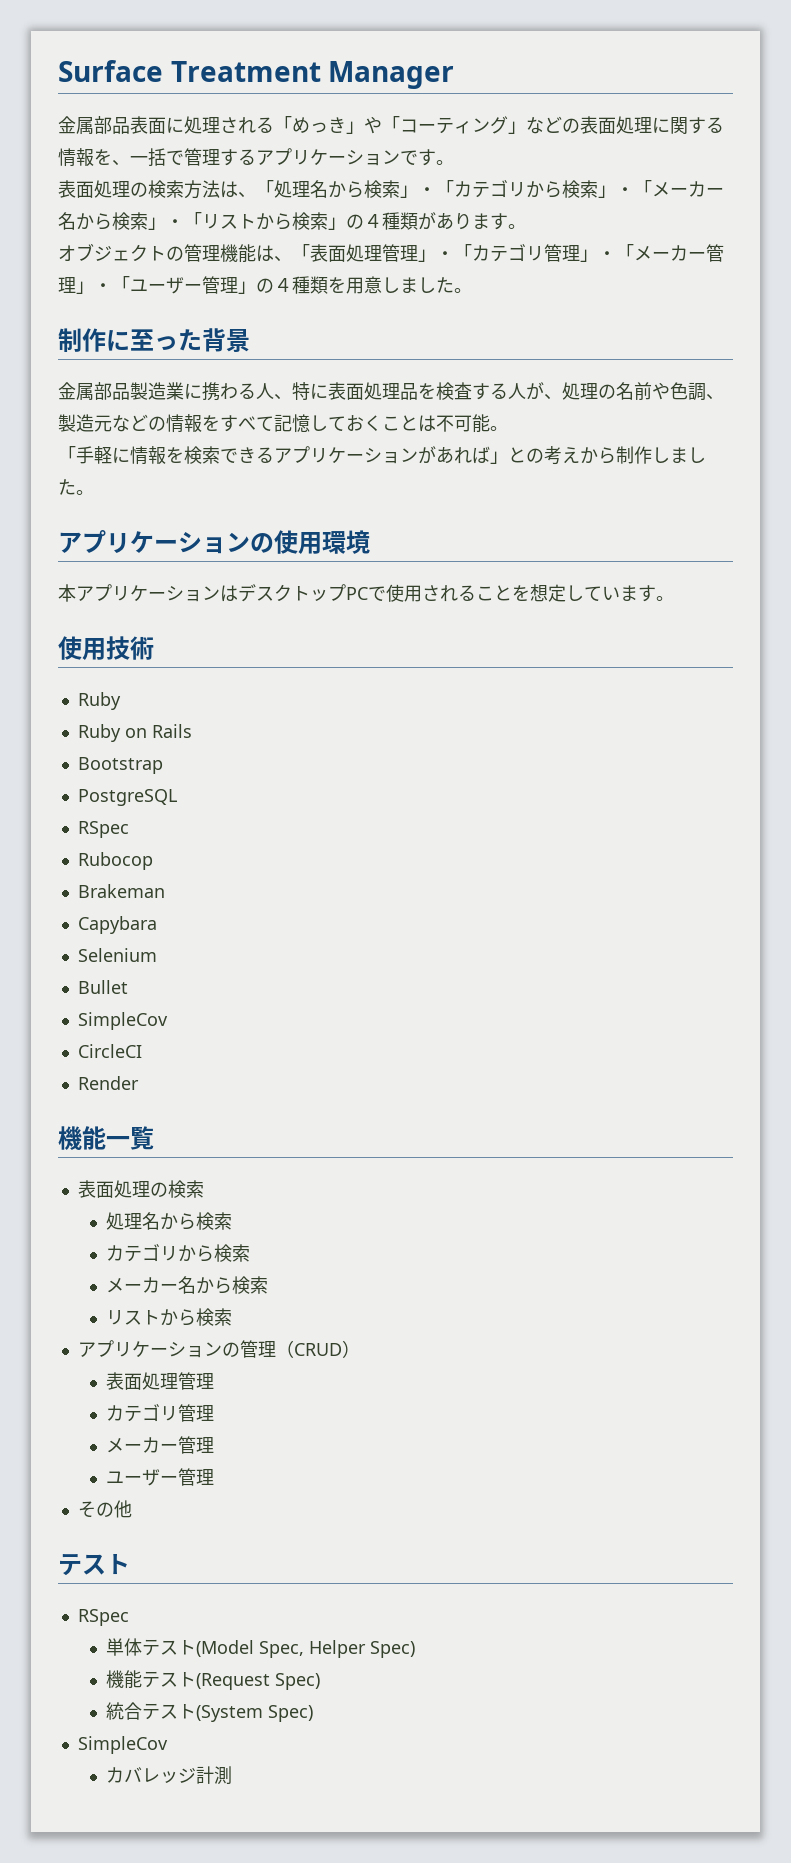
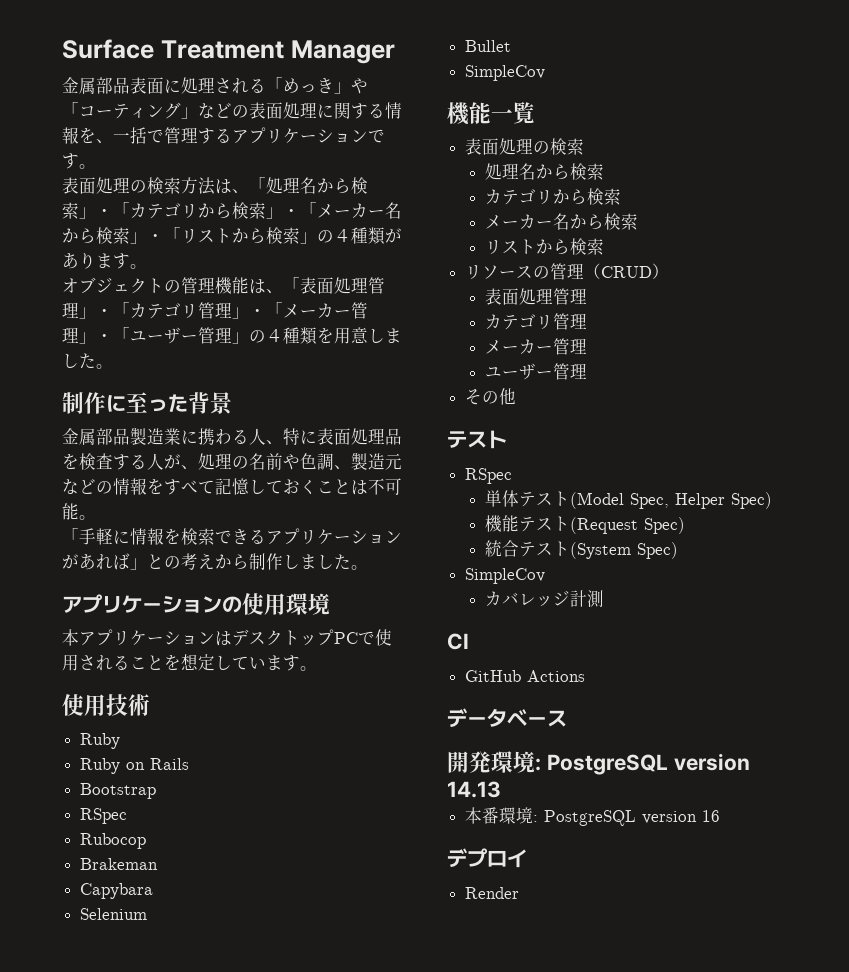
- PostgreSQL
- CircleCI
- Render
- アプリケーションの管理（CRUD）
+ リソースの管理（CRUD）
+ CI
+ GitHub Actions
+ データベース
+ 開発環境: PostgreSQL version 14.13
+ 本番環境: PostgreSQL version 16
+ デプロイ
+ Render

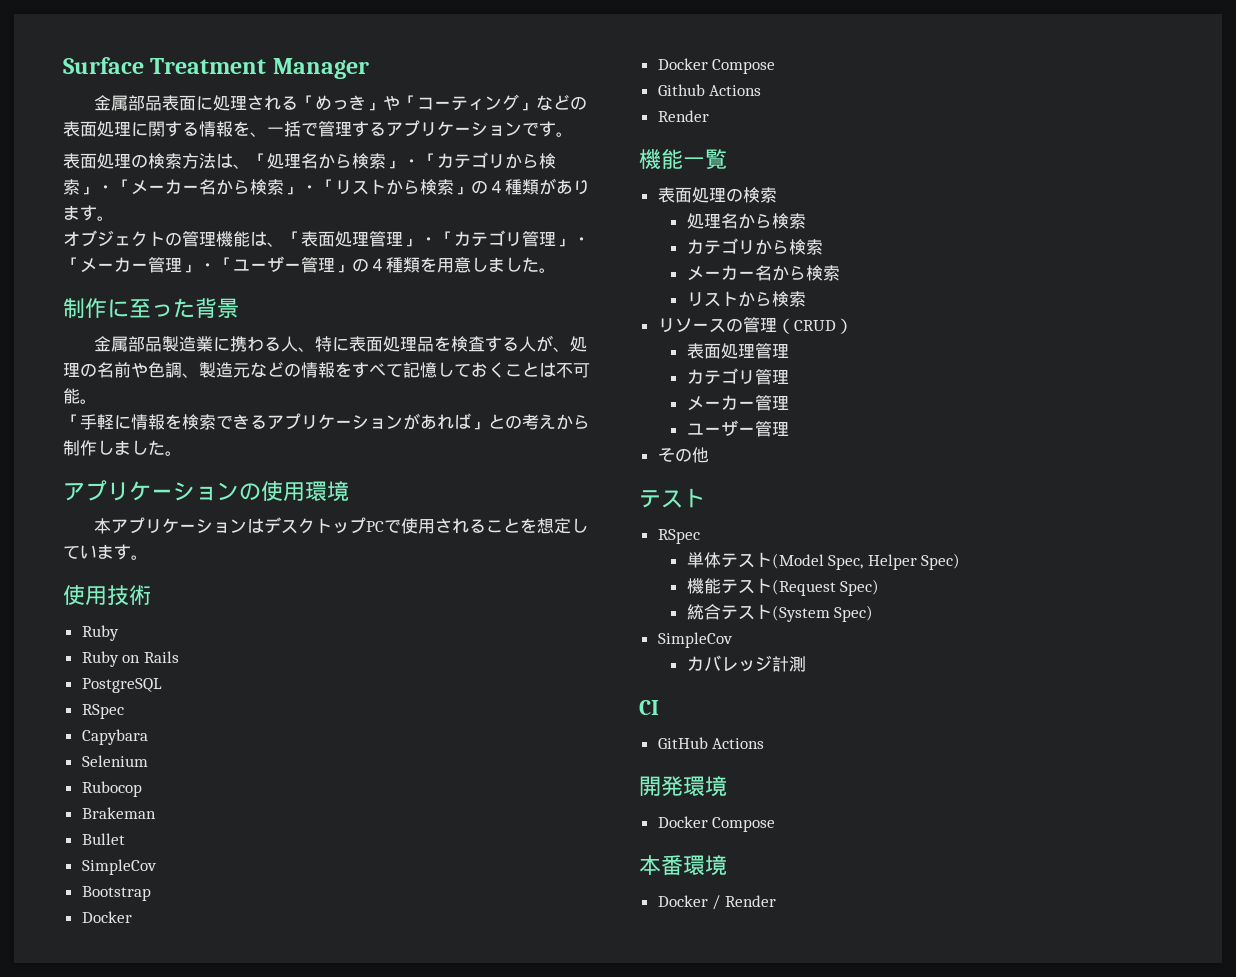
- Bootstrap
+ PostgreSQL
  RSpec
+ Capybara
+ Selenium
- Capybara
- Selenium
+ Bootstrap
+ Docker
+ Docker Compose
+ Github Actions
+ Render
- データベース
- 開発環境: PostgreSQL version 14.13
- 本番環境: PostgreSQL version 16
- デプロイ
- Render
+ 開発環境
+ Docker Compose
+ 本番環境
+ Docker / Render

